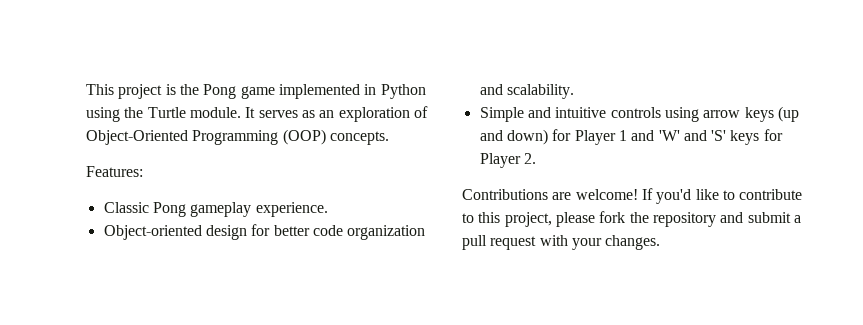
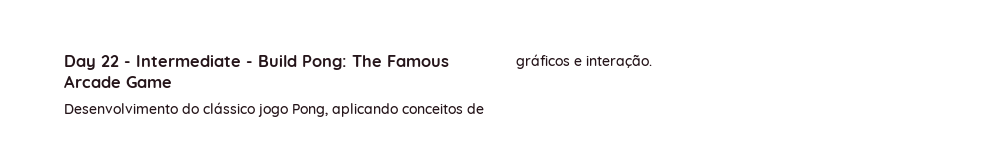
- This project is the Pong game implemented in Python using the Turtle module. It serves as an exploration of Object-Oriented Programming (OOP) concepts.
- Features:
- Classic Pong gameplay experience.
- Object-oriented design for better code organization and scalability.
- Simple and intuitive controls using arrow keys (up and down) for Player 1 and 'W' and 'S' keys for Player 2.
- Contributions are welcome! If you'd like to contribute to this project, please fork the repository and submit a pull request with your changes.
+ Day 22 - Intermediate - Build Pong: The Famous Arcade Game
+ Desenvolvimento do clássico jogo Pong, aplicando conceitos de gráficos e interação.

